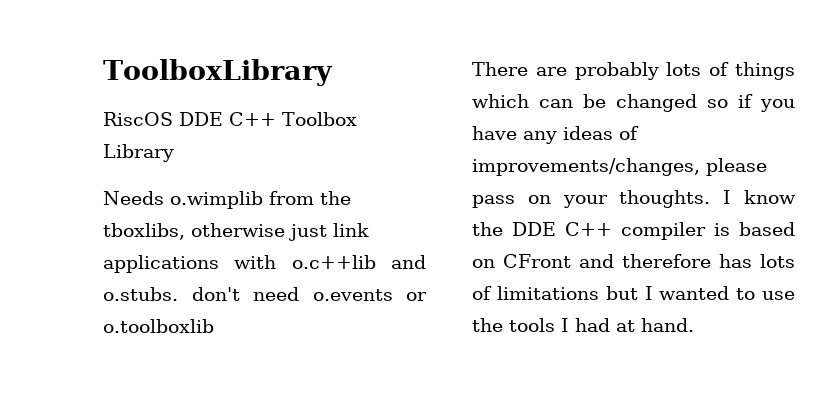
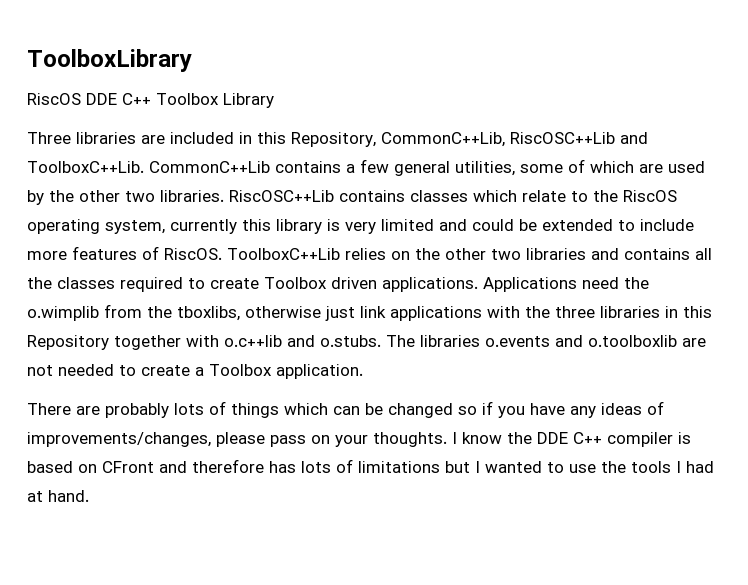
- Needs o.wimplib from the tboxlibs, otherwise just link applications with o.c++lib and o.stubs. don't need o.events or o.toolboxlib
+ Three libraries are included in this Repository, CommonC++Lib, RiscOSC++Lib and ToolboxC++Lib. CommonC++Lib contains a few general utilities, some of which are used by the other two libraries. RiscOSC++Lib contains classes which relate to the RiscOS operating system, currently this library is very limited and could be extended to include more features of RiscOS. ToolboxC++Lib relies on the other two libraries and contains all the classes required to create Toolbox driven applications. Applications need the o.wimplib from the tboxlibs, otherwise just link applications with the three libraries in this Repository together with o.c++lib and o.stubs. The libraries o.events and o.toolboxlib are not needed to create a Toolbox application.

